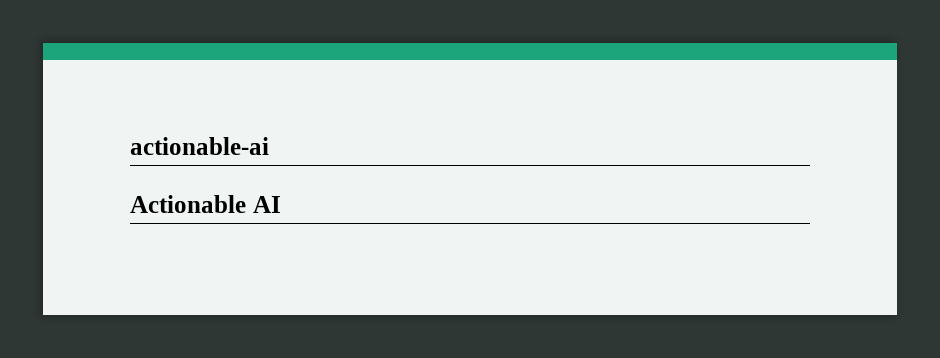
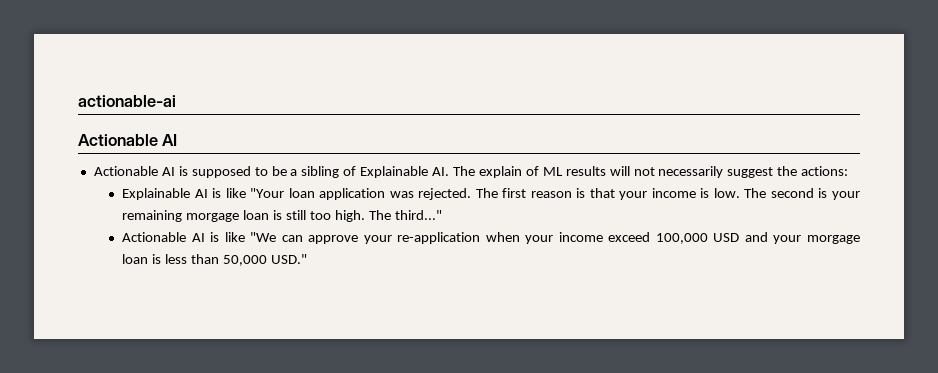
+ Actionable AI is supposed to be a sibling of Explainable AI. The explain of ML results will not necessarily suggest the actions:
+ Explainable AI is like "Your loan application was rejected. The first reason is that your income is low. The second is your remaining morgage loan is still too high. The third..."
+ Actionable AI is like "We can approve your re-application when your income exceed 100,000 USD and your morgage loan is less than 50,000 USD."

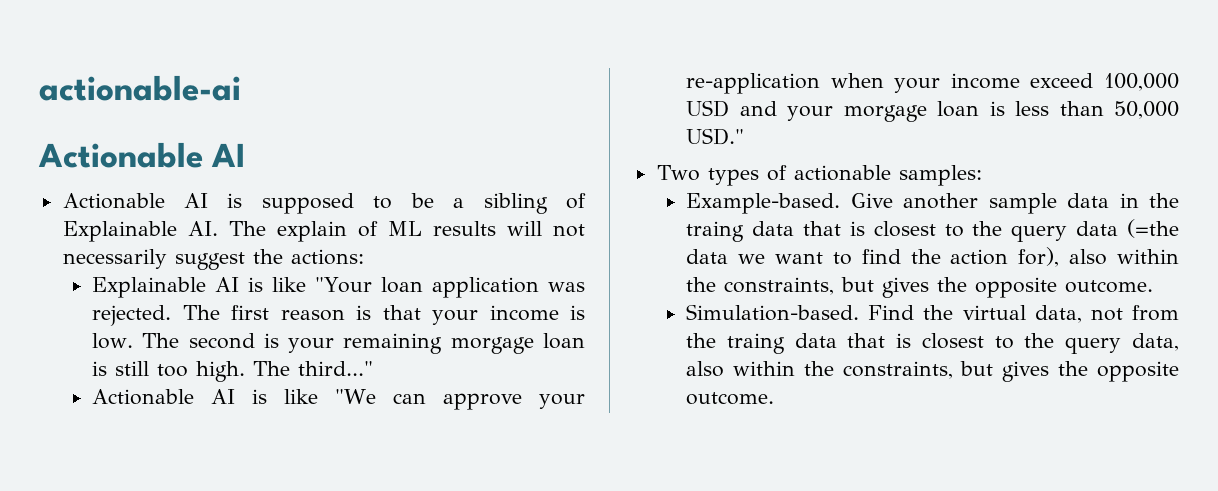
+ Two types of actionable samples:
+ Example-based. Give another sample data in the traing data that is closest to the query data (=the data we want to find the action for), also within the constraints, but gives the opposite outcome.
+ Simulation-based. Find the virtual data, not from the traing data that is closest to the query data, also within the constraints, but gives the opposite outcome.

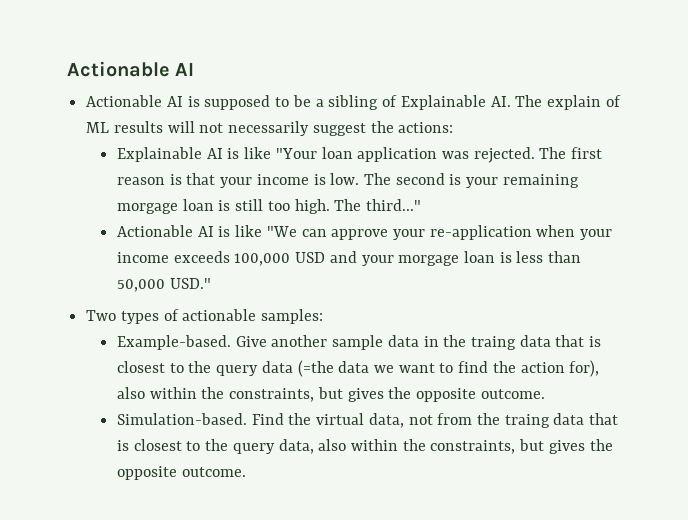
- actionable-ai
- Actionable AI is like "We can approve your re-application when your income exceed 100,000 USD and your morgage loan is less than 50,000 USD."
+ Actionable AI is like "We can approve your re-application when your income exceeds 100,000 USD and your morgage loan is less than 50,000 USD."

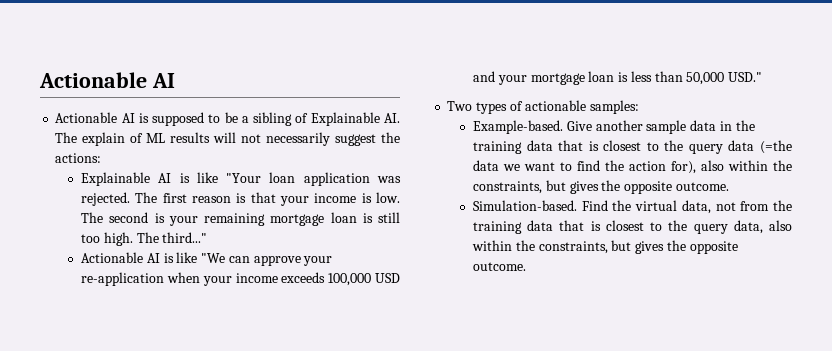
- The second is your remaining morgage loan is still too high.
+ The second is your remaining mortgage loan is still too high.
- Actionable AI is like "We can approve your re-application when your income exceeds 100,000 USD and your morgage loan is less than 50,000 USD."
+ Actionable AI is like "We can approve your re-application when your income exceeds 100,000 USD and your mortgage loan is less than 50,000 USD."
- Give another sample data in the traing data that is closest to the query data (=the data we want to find the action for), also within the constraints, but gives the opposite outcome.
+ Give another sample data in the training data that is closest to the query data (=the data we want to find the action for), also within the constraints, but gives the opposite outcome.
- Find the virtual data, not from the traing data that is closest to the query data, also within the constraints, but gives the opposite outcome.
+ Find the virtual data, not from the training data that is closest to the query data, also within the constraints, but gives the opposite outcome.

